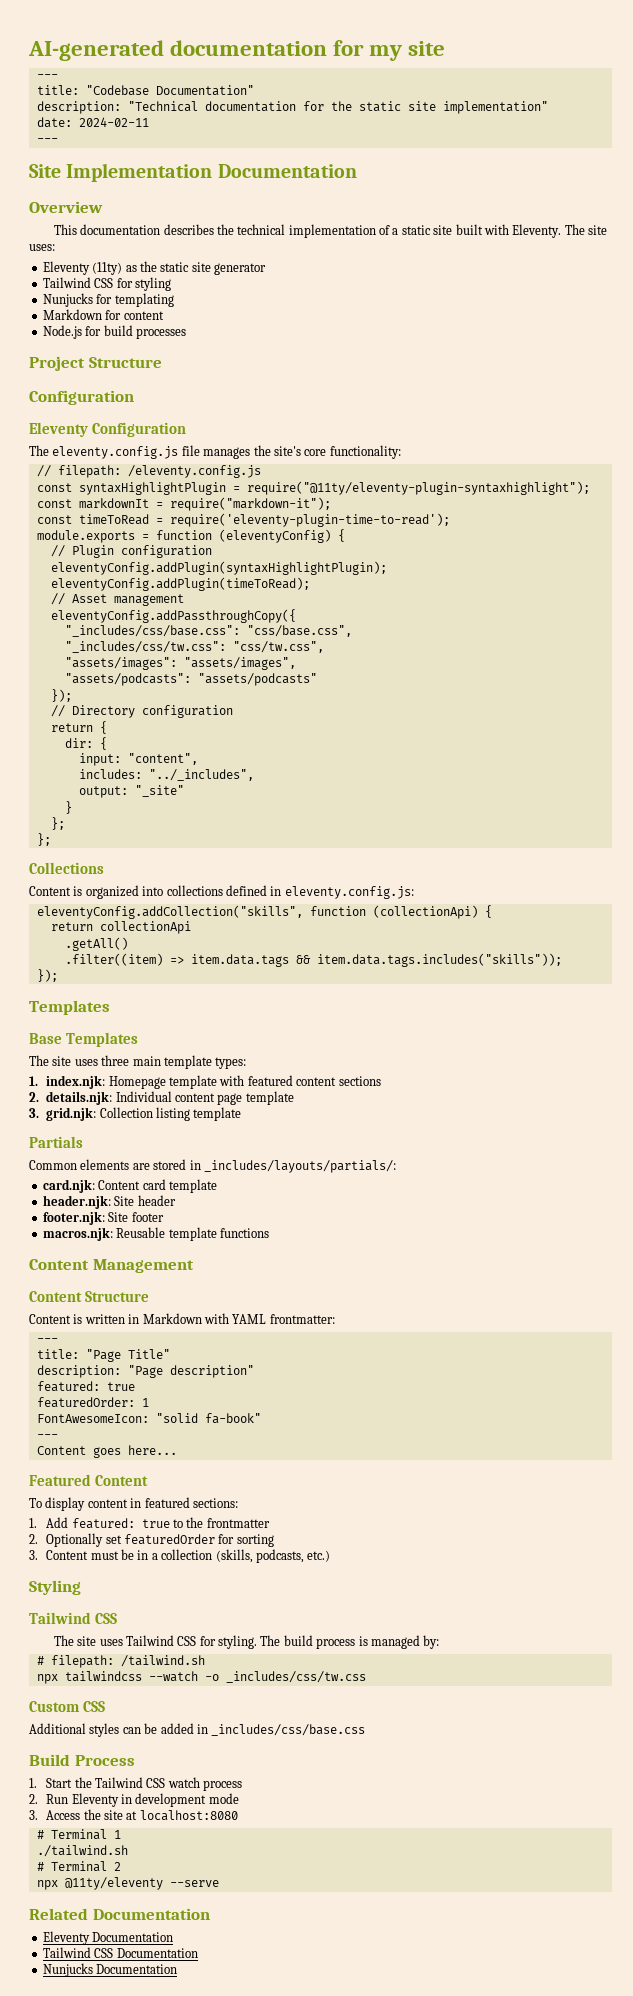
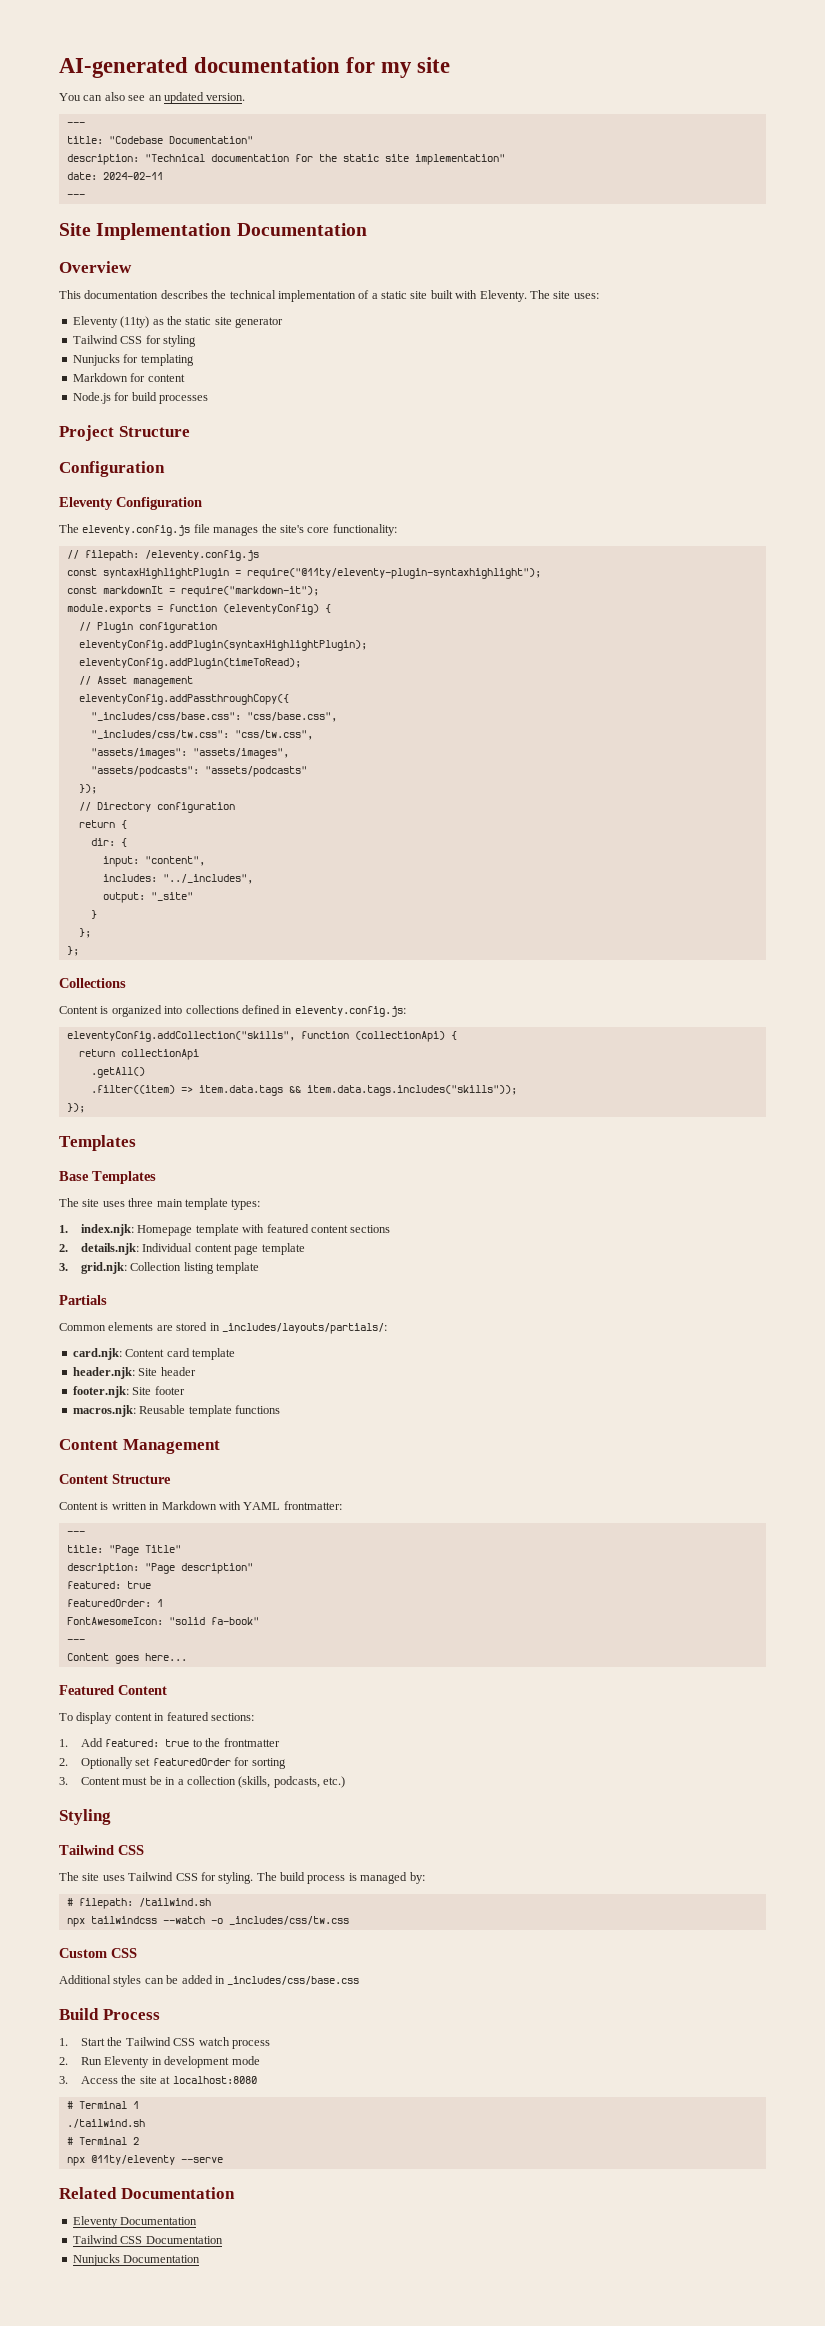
+ You can also see an updated version.
- const timeToRead = require('eleventy-plugin-time-to-read');

